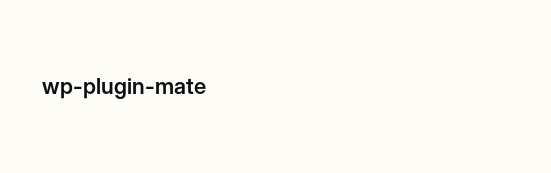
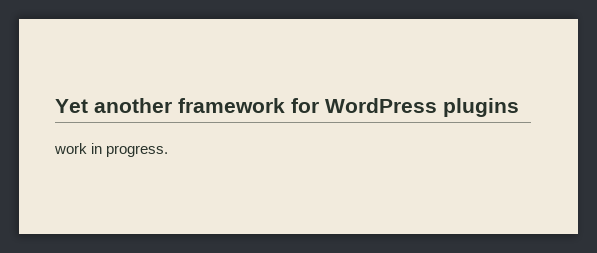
- wp-plugin-mate
+ Yet another framework for WordPress plugins
+ work in progress.

